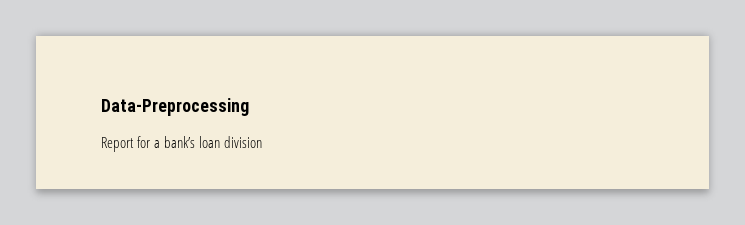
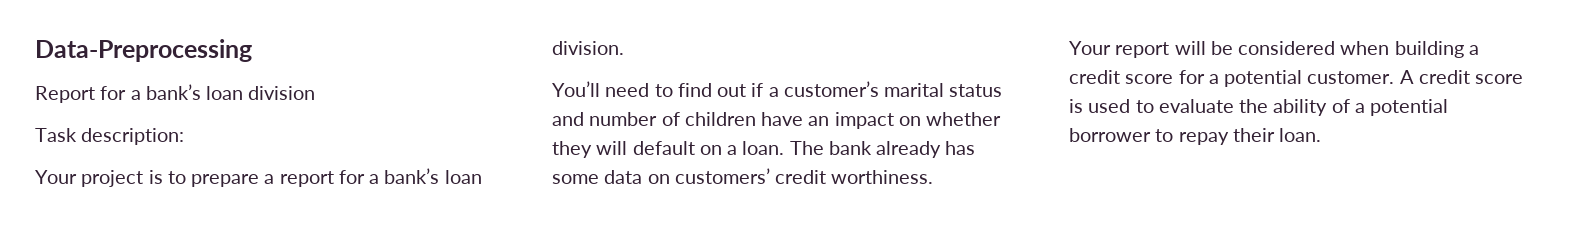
+ Task description:
+ Your project is to prepare a report for a bank’s loan division.
+ You’ll need to find out if a customer’s marital status and number of children have an impact on whether they will default on a loan. The bank already has some data on customers’ credit worthiness.
+ Your report will be considered when building a credit score for a potential customer. A credit score is used to evaluate the ability of a potential borrower to repay their loan.

